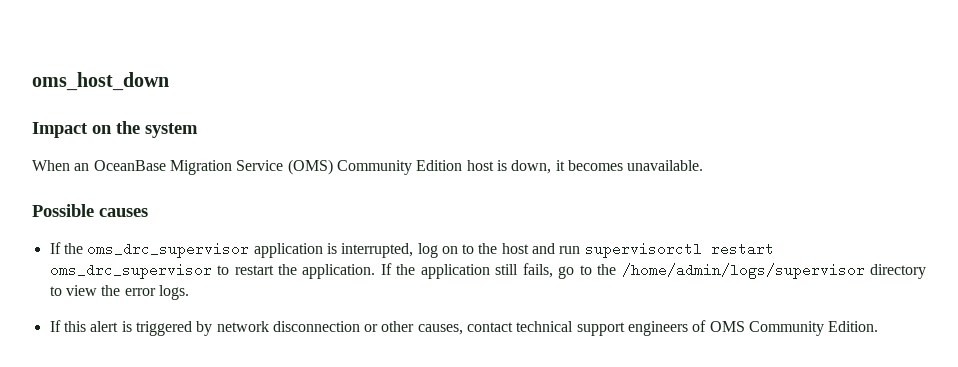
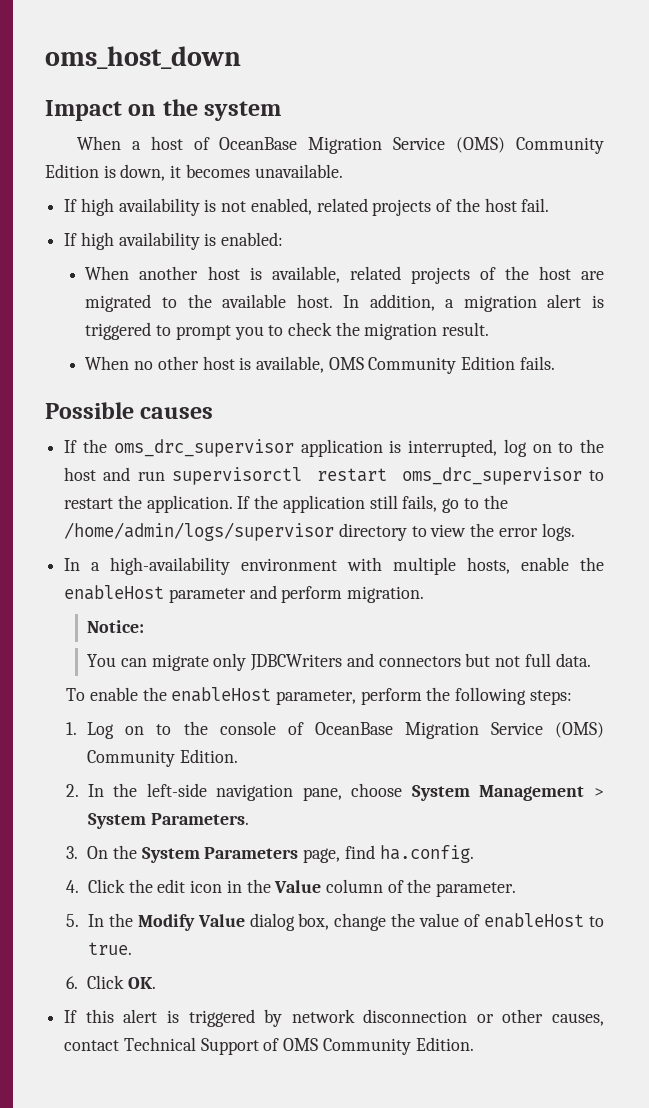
- When an OceanBase Migration Service (OMS) Community Edition host is down, it becomes unavailable.
+ When a host of OceanBase Migration Service (OMS) Community Edition is down, it becomes unavailable.
+ If high availability is not enabled, related projects of the host fail.
+ If high availability is enabled:
+ When another host is available, related projects of the host are migrated to the available host. In addition, a migration alert is triggered to prompt you to check the migration result.
+ When no other host is available, OMS Community Edition fails.
+ In a high-availability environment with multiple hosts, enable the enableHost parameter and perform migration.
+ Notice:
+ You can migrate only JDBCWriters and connectors but not full data.
+ To enable the enableHost parameter, perform the following steps:
+ 1. Log on to the console of OceanBase Migration Service (OMS) Community Edition.
+ 2. In the left-side navigation pane, choose System Management > System Parameters.
+ 3. On the System Parameters page, find ha.config.
+ 4. Click the edit icon in the Value column of the parameter.
+ 5. In the Modify Value dialog box, change the value of enableHost to true.
+ 6. Click OK.
- If this alert is triggered by network disconnection or other causes, contact technical support engineers of OMS Community Edition.
+ If this alert is triggered by network disconnection or other causes, contact Technical Support of OMS Community Edition.

